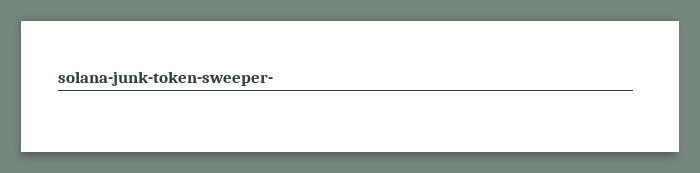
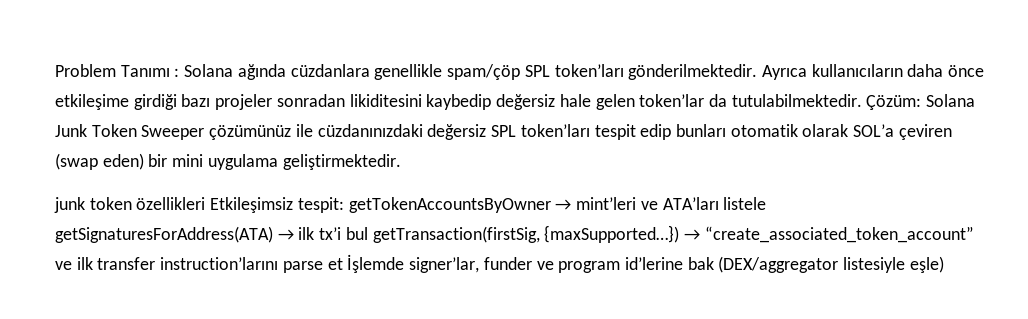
- solana-junk-token-sweeper-
+ Problem Tanımı : Solana ağında cüzdanlara genellikle spam/çöp SPL token’ları gönderilmektedir. Ayrıca kullanıcıların daha önce etkileşime girdiği bazı projeler sonradan likiditesini kaybedip değersiz hale gelen token’lar da tutulabilmektedir. Çözüm: Solana Junk Token Sweeper çözümünüz ile cüzdanınızdaki değersiz SPL token’ları tespit edip bunları otomatik olarak SOL’a çeviren (swap eden) bir mini uygulama geliştirmektedir.
+ junk token özellikleri Etkileşimsiz tespit: getTokenAccountsByOwner → mint’leri ve ATA’ları listele getSignaturesForAddress(ATA) → ilk tx’i bul getTransaction(firstSig, {maxSupported…}) → “create_associated_token_account” ve ilk transfer instruction’larını parse et İşlemde signer’lar, funder ve program id’lerine bak (DEX/aggregator listesiyle eşle)

